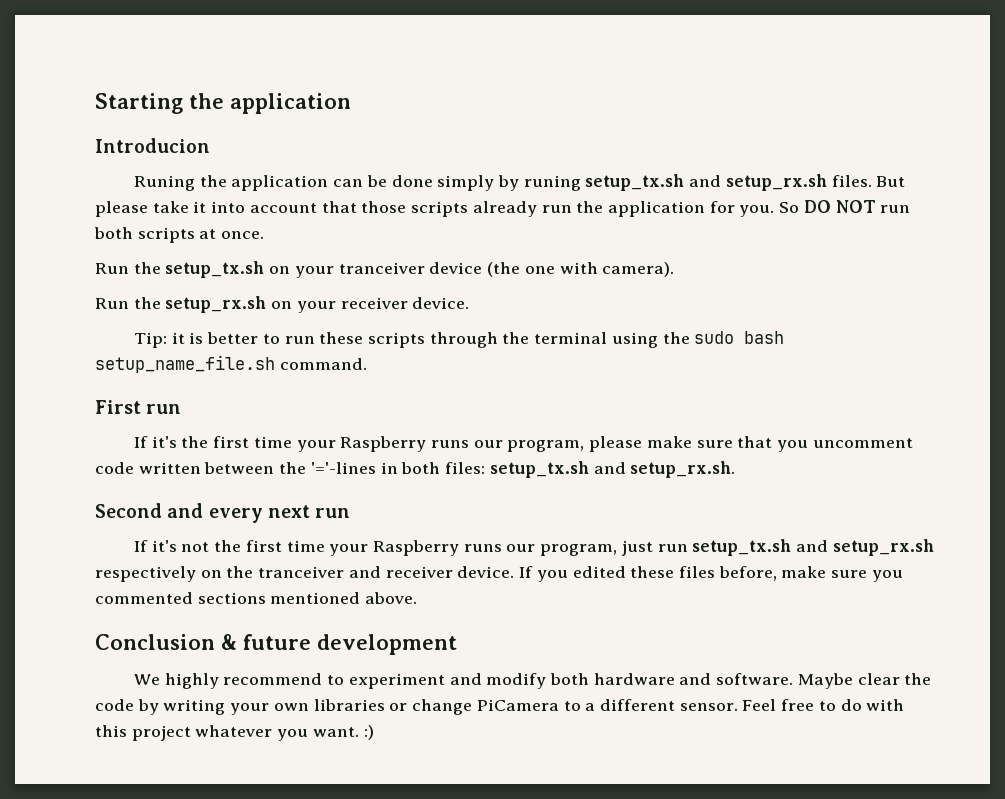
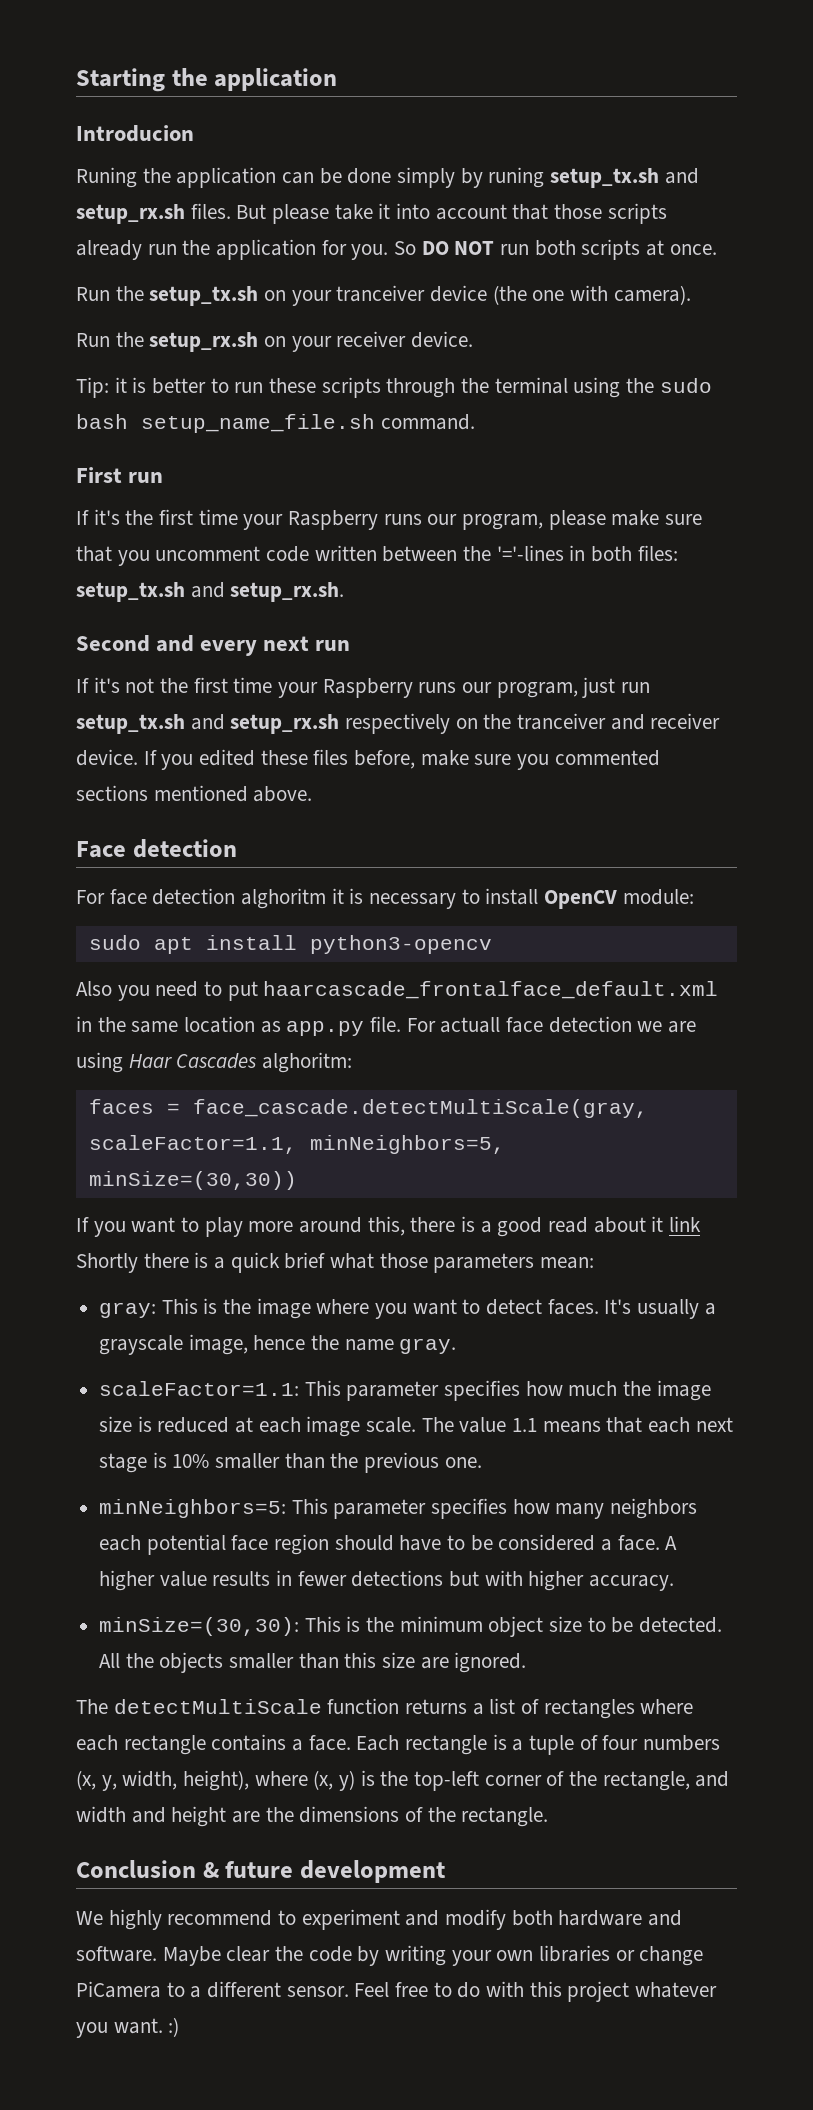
+ Face detection
+ For face detection alghoritm it is necessary to install OpenCV module:
+ sudo apt install python3-opencv
+ Also you need to put haarcascade_frontalface_default.xml in the same location as app.py file. For actuall face detection we are using Haar Cascades alghoritm:
+ faces = face_cascade.detectMultiScale(gray, scaleFactor=1.1, minNeighbors=5, minSize=(30,30))
+ If you want to play more around this, there is a good read about it link Shortly there is a quick brief what those parameters mean:
+ gray: This is the image where you want to detect faces. It's usually a grayscale image, hence the name gray.
+ scaleFactor=1.1: This parameter specifies how much the image size is reduced at each image scale. The value 1.1 means that each next stage is 10% smaller than the previous one.
+ minNeighbors=5: This parameter specifies how many neighbors each potential face region should have to be considered a face. A higher value results in fewer detections but with higher accuracy.
+ minSize=(30,30): This is the minimum object size to be detected. All the objects smaller than this size are ignored.
+ The detectMultiScale function returns a list of rectangles where each rectangle contains a face. Each rectangle is a tuple of four numbers (x, y, width, height), where (x, y) is the top-left corner of the rectangle, and width and height are the dimensions of the rectangle.

